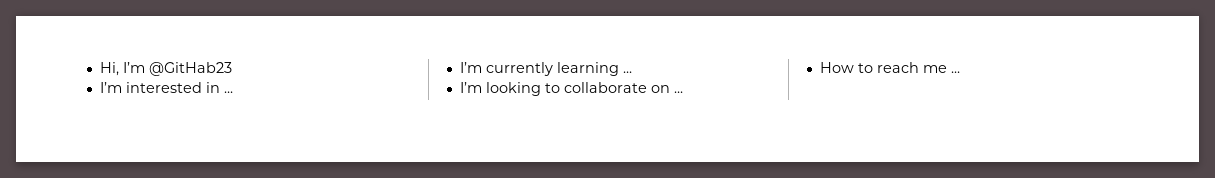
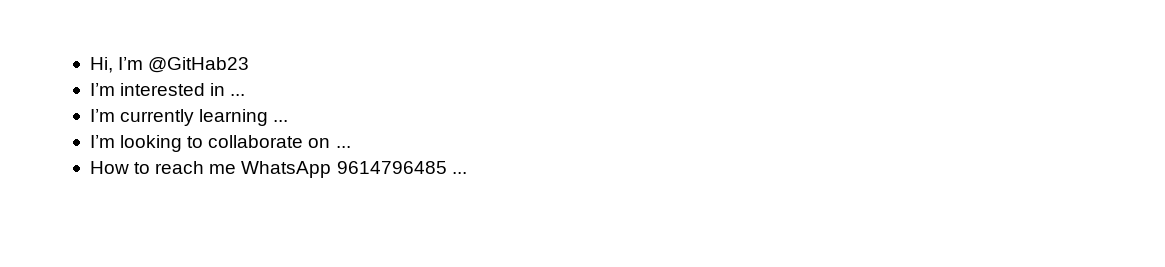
- How to reach me ...
+ How to reach me WhatsApp 9614796485 ...

